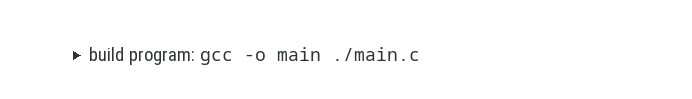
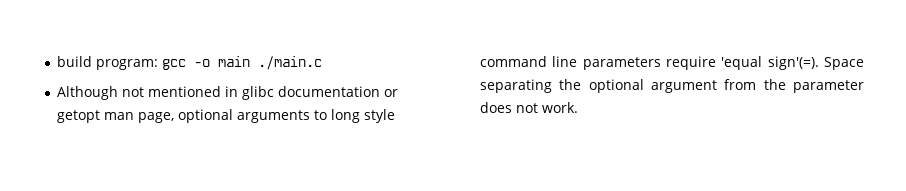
+ Although not mentioned in glibc documentation or getopt man page, optional arguments to long style command line parameters require 'equal sign'(=). Space separating the optional argument from the parameter does not work.

